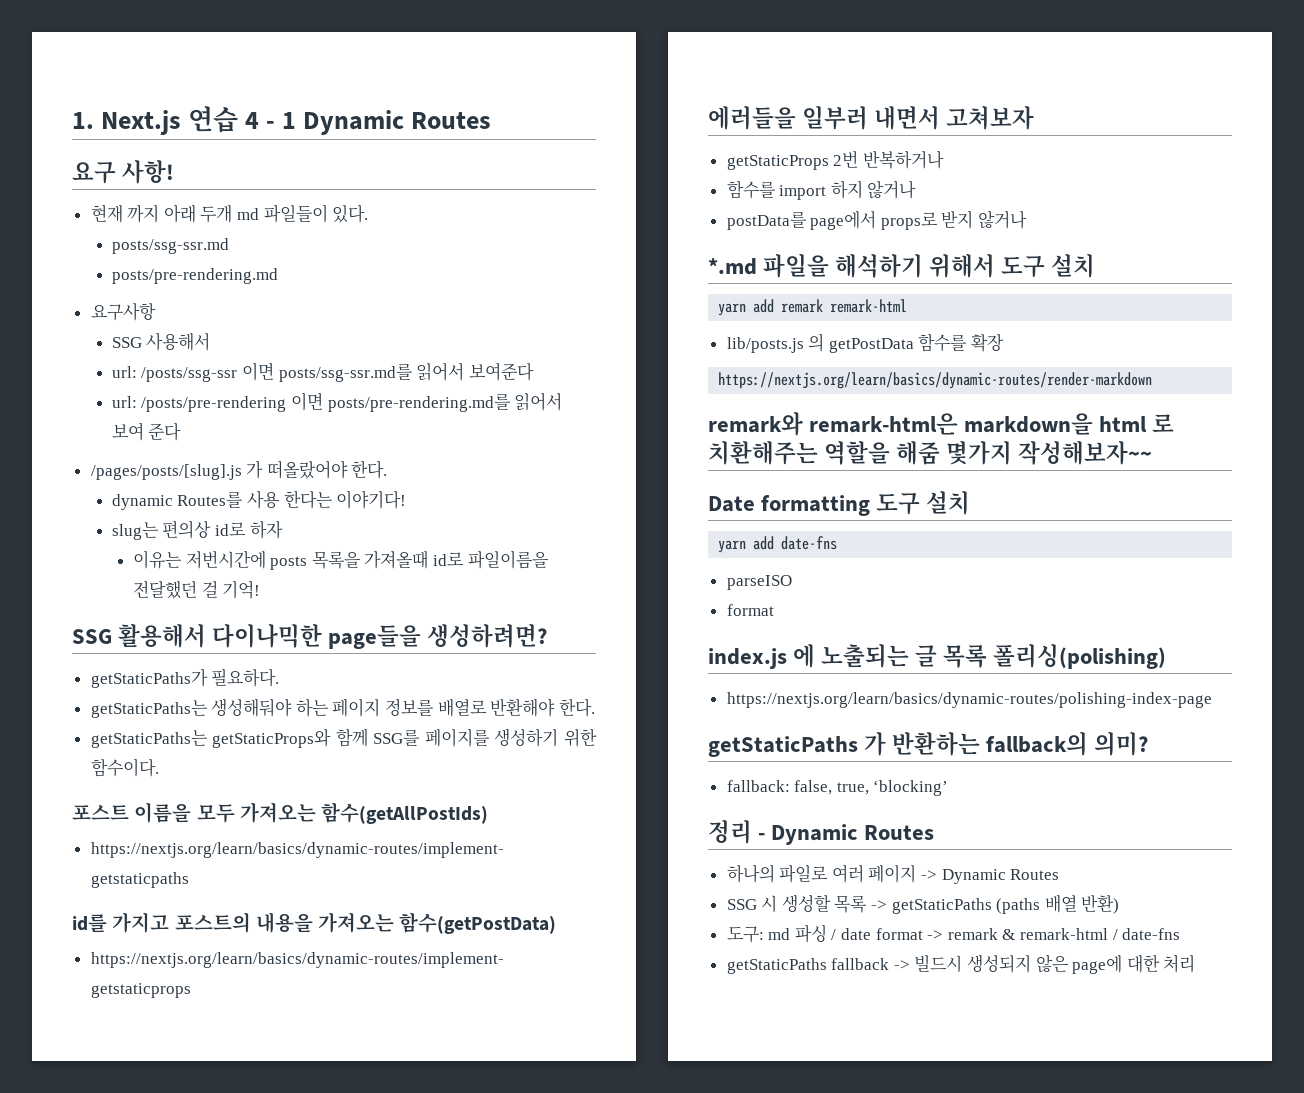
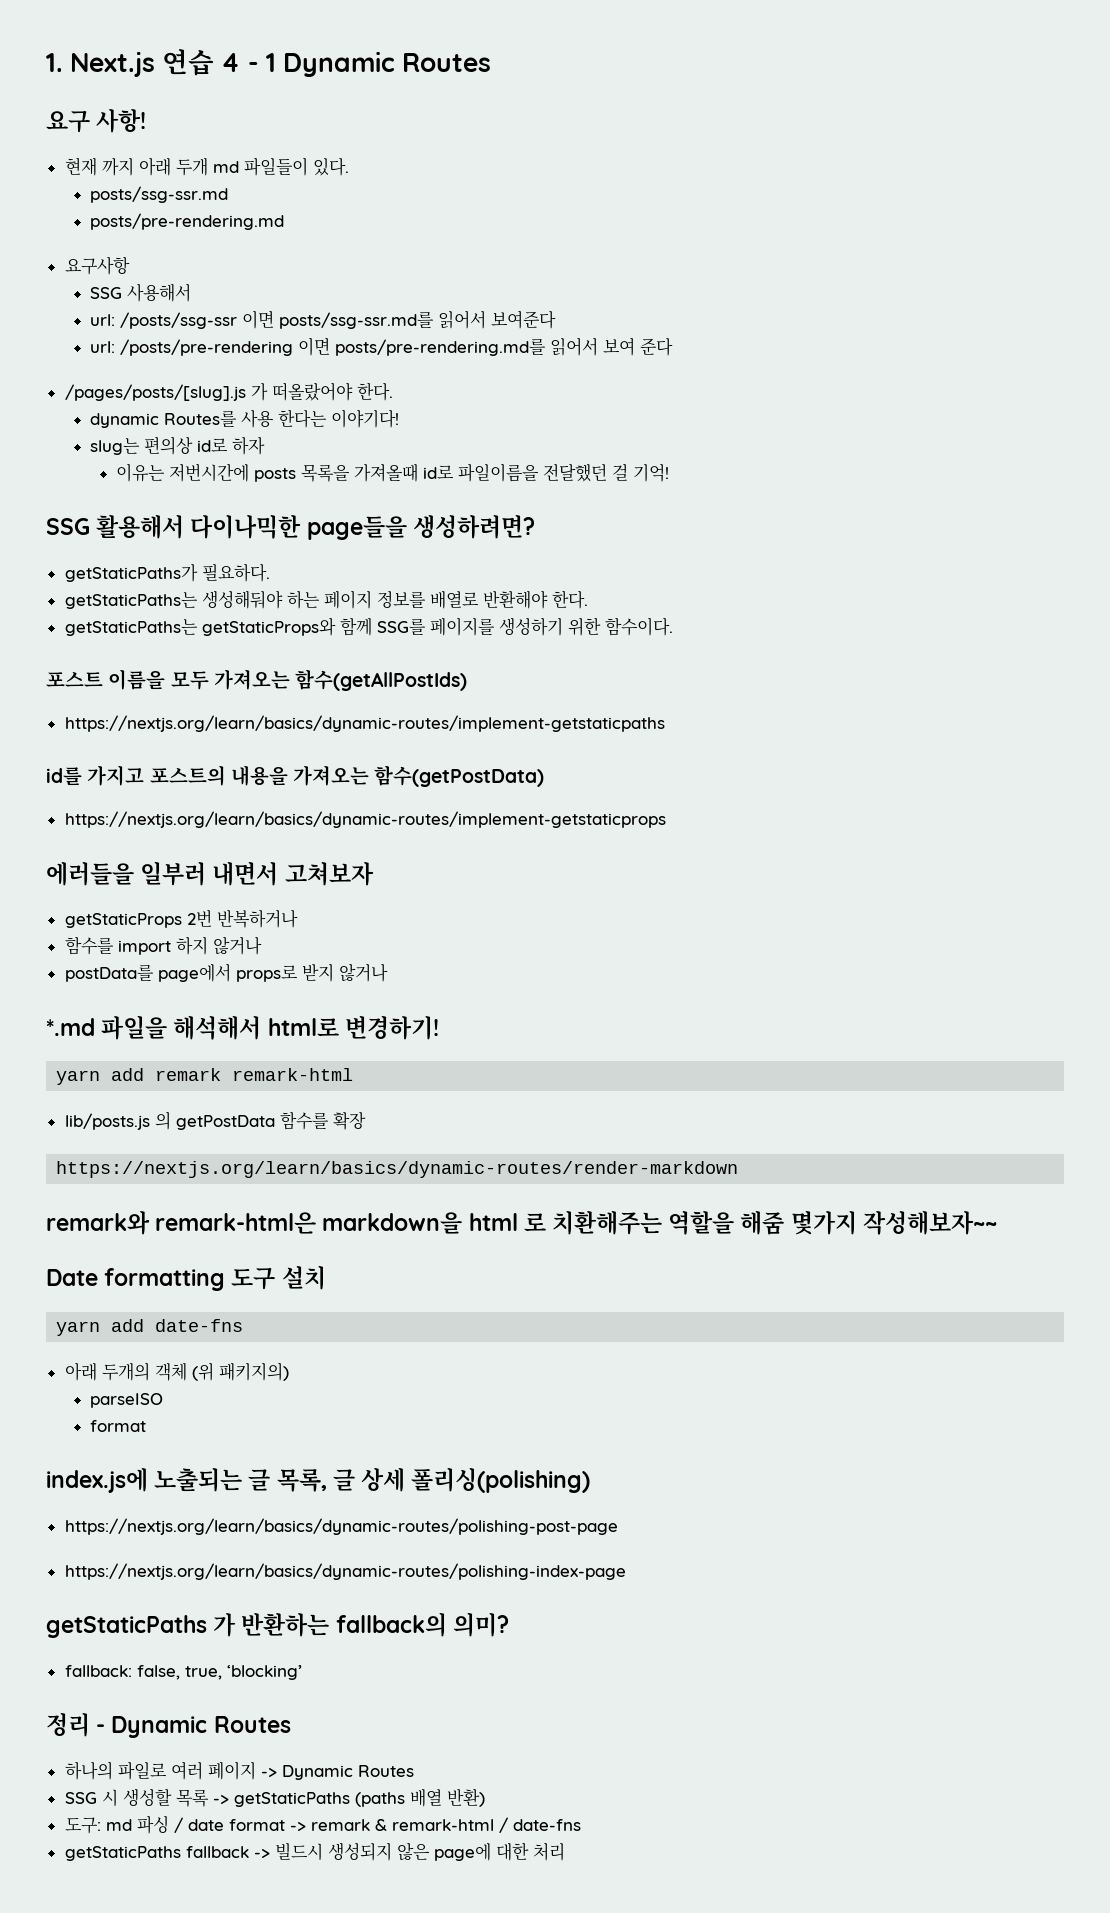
- *.md 파일을 해석하기 위해서 도구 설치
+ *.md 파일을 해석해서 html로 변경하기!
+ 아래 두개의 객체 (위 패키지의)
  parseISO
  format
- index.js 에 노출되는 글 목록 폴리싱(polishing)
+ index.js에 노출되는 글 목록, 글 상세 폴리싱(polishing)
+ https://nextjs.org/learn/basics/dynamic-routes/polishing-post-page

